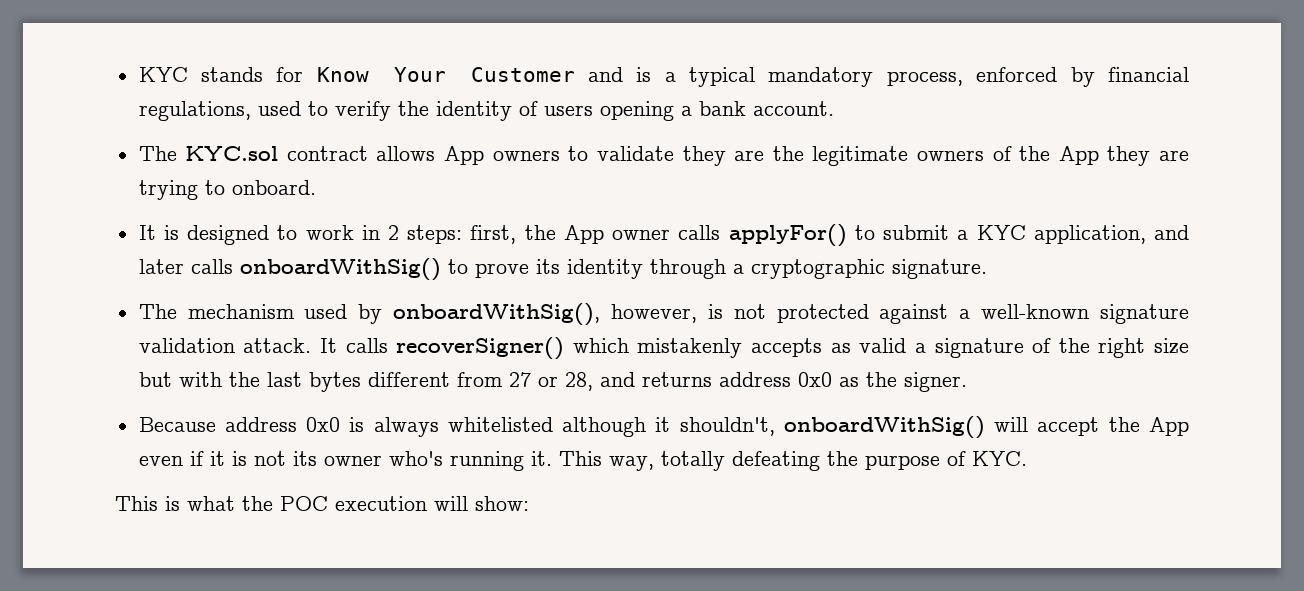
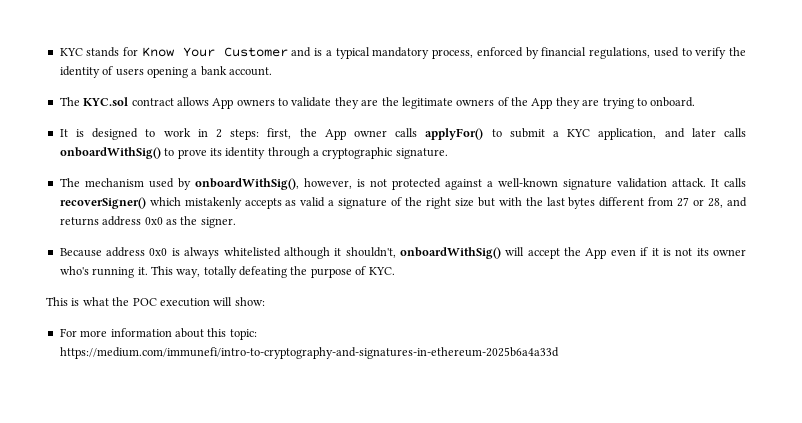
+ For more information about this topic: https://medium.com/immunefi/intro-to-cryptography-and-signatures-in-ethereum-2025b6a4a33d

